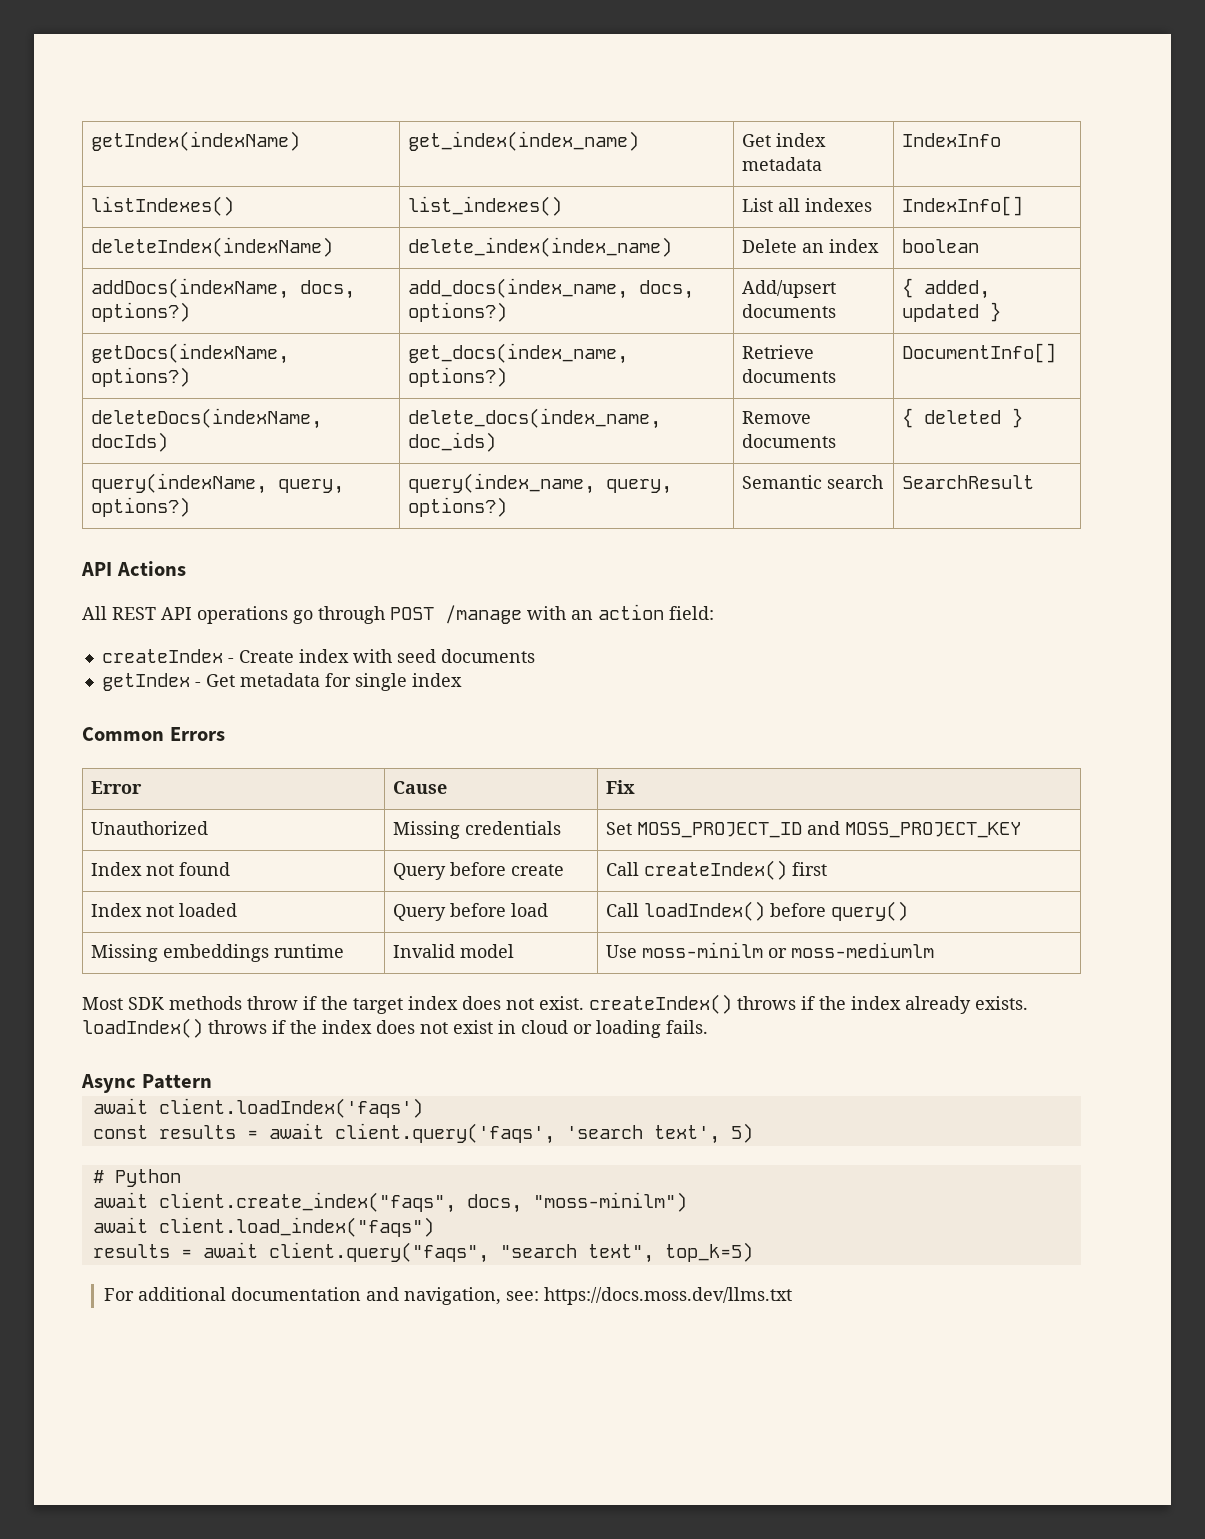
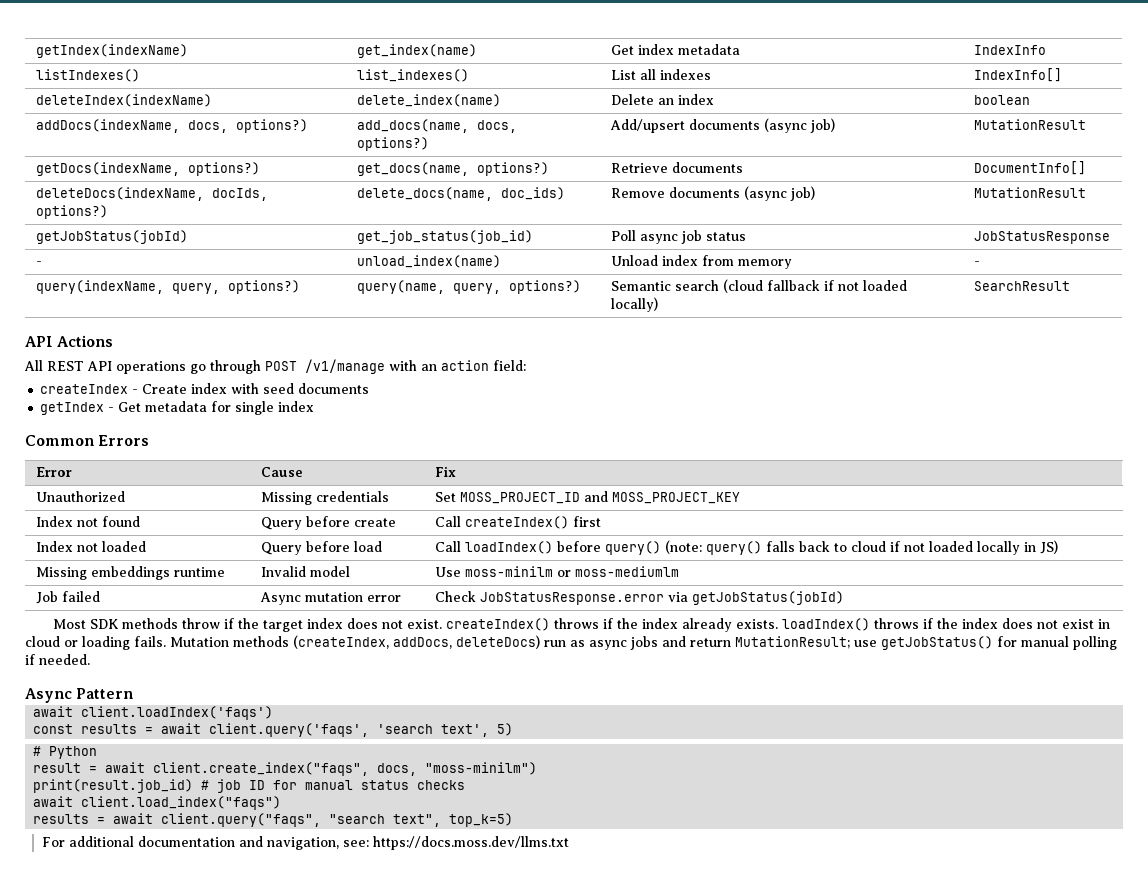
- getIndex(indexName) | get_index(index_name) | Get index metadata | IndexInfo
+ getIndex(indexName) | get_index(name) | Get index metadata | IndexInfo
- deleteIndex(indexName) | delete_index(index_name) | Delete an index | boolean
+ deleteIndex(indexName) | delete_index(name) | Delete an index | boolean
- addDocs(indexName, docs, options?) | add_docs(index_name, docs, options?) | Add/upsert documents | { added, updated }
+ addDocs(indexName, docs, options?) | add_docs(name, docs, options?) | Add/upsert documents (async job) | MutationResult
- getDocs(indexName, options?) | get_docs(index_name, options?) | Retrieve documents | DocumentInfo[]
+ getDocs(indexName, options?) | get_docs(name, options?) | Retrieve documents | DocumentInfo[]
- deleteDocs(indexName, docIds) | delete_docs(index_name, doc_ids) | Remove documents | { deleted }
+ deleteDocs(indexName, docIds, options?) | delete_docs(name, doc_ids) | Remove documents (async job) | MutationResult
+ getJobStatus(jobId) | get_job_status(job_id) | Poll async job status | JobStatusResponse
+ - | unload_index(name) | Unload index from memory | -
- query(indexName, query, options?) | query(index_name, query, options?) | Semantic search | SearchResult
+ query(indexName, query, options?) | query(name, query, options?) | Semantic search (cloud fallback if not loaded locally) | SearchResult
- All REST API operations go through POST /manage with an action field:
+ All REST API operations go through POST /v1/manage with an action field:
- Index not loaded | Query before load | Call loadIndex() before query()
+ Index not loaded | Query before load | Call loadIndex() before query() (note: query() falls back to cloud if not loaded locally in JS)
+ Job failed | Async mutation error | Check JobStatusResponse.error via getJobStatus(jobId)
+ Mutation methods (createIndex, addDocs, deleteDocs) run as async jobs and return MutationResult; use getJobStatus() for manual polling if needed.
- await client.create_index("faqs", docs, "moss-minilm")
+ result = await client.create_index("faqs", docs, "moss-minilm")
+ print(result.job_id) # job ID for manual status checks

